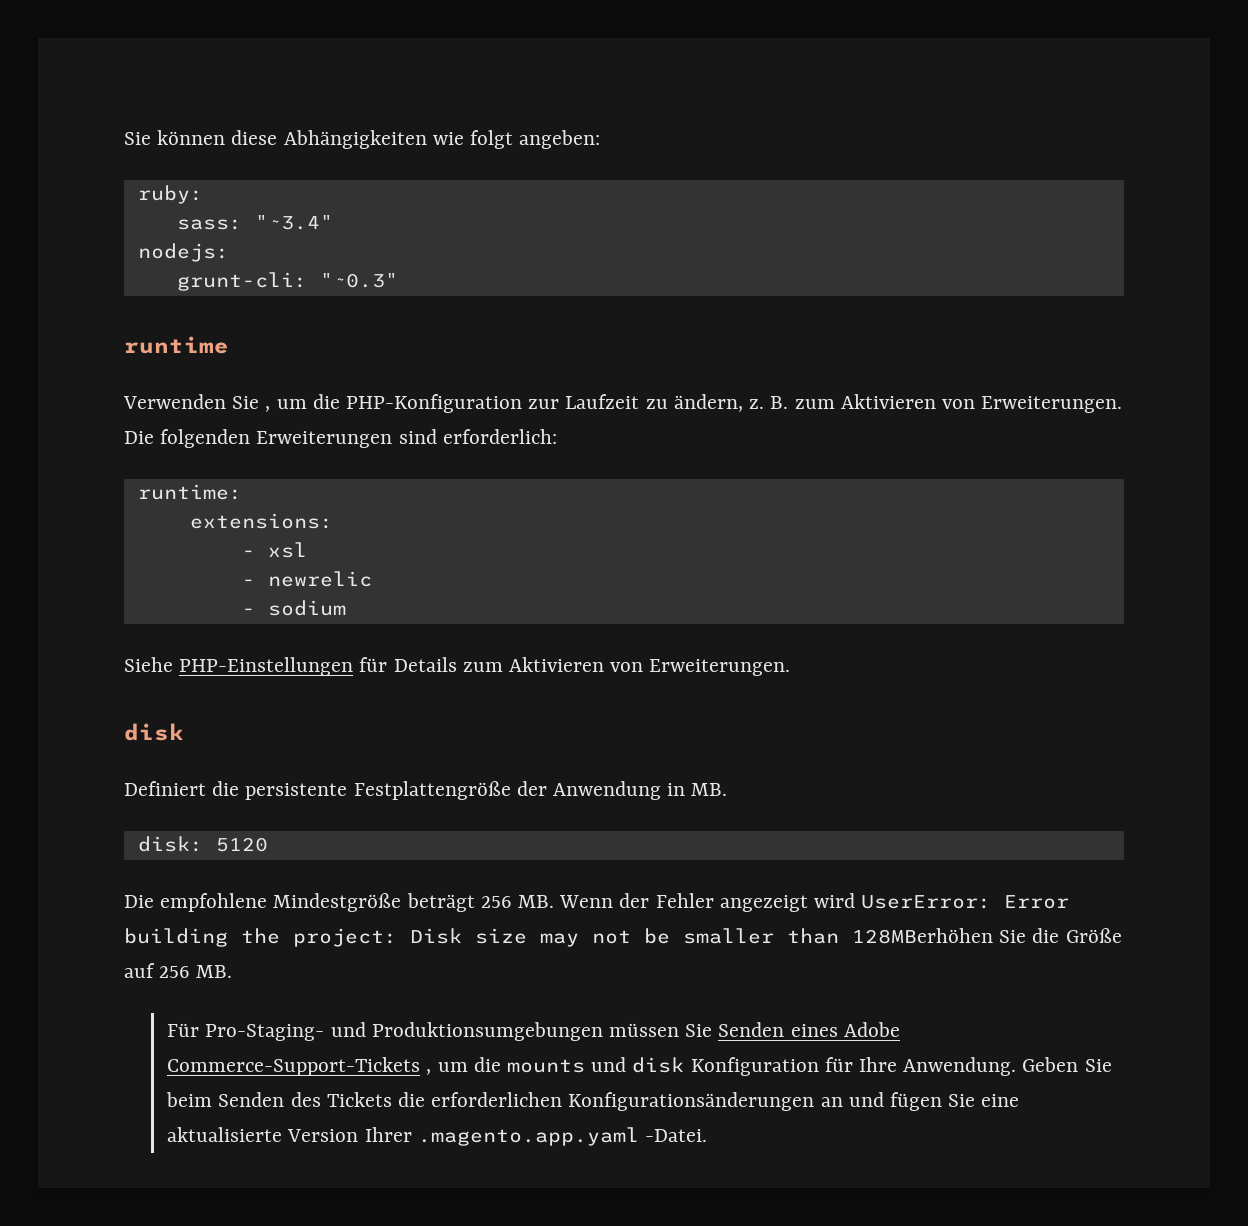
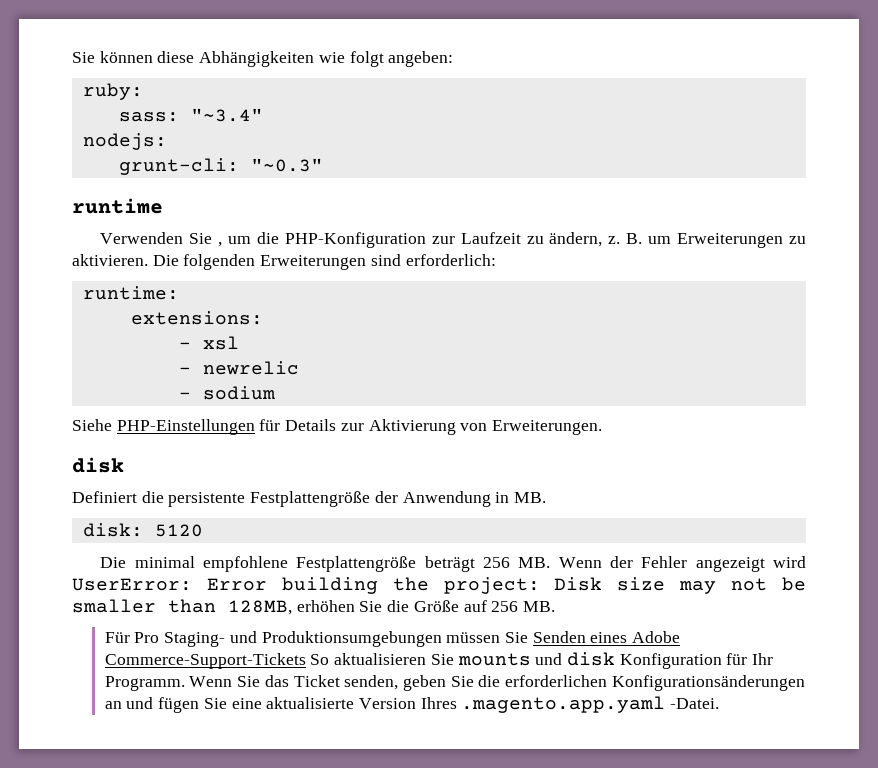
- B. zum Aktivieren von Erweiterungen.
+ B. um Erweiterungen zu aktivieren.
- Siehe PHP-Einstellungen für Details zum Aktivieren von Erweiterungen.
+ Siehe PHP-Einstellungen für Details zur Aktivierung von Erweiterungen.
- Die empfohlene Mindestgröße beträgt 256 MB. Wenn der Fehler angezeigt wird UserError: Error building the project: Disk size may not be smaller than 128MBerhöhen Sie die Größe auf 256 MB.
+ Die minimal empfohlene Festplattengröße beträgt 256 MB. Wenn der Fehler angezeigt wird UserError: Error building the project: Disk size may not be smaller than 128MB, erhöhen Sie die Größe auf 256 MB.
- Für Pro-Staging- und Produktionsumgebungen müssen Sie Senden eines Adobe Commerce-Support-Tickets , um die mounts und disk Konfiguration für Ihre Anwendung. Geben Sie beim Senden des Tickets die erforderlichen Konfigurationsänderungen an und fügen Sie eine aktualisierte Version Ihrer .magento.app.yaml -Datei.
+ Für Pro Staging- und Produktionsumgebungen müssen Sie Senden eines Adobe Commerce-Support-Tickets So aktualisieren Sie mounts und disk Konfiguration für Ihr Programm. Wenn Sie das Ticket senden, geben Sie die erforderlichen Konfigurationsänderungen an und fügen Sie eine aktualisierte Version Ihres .magento.app.yaml -Datei.

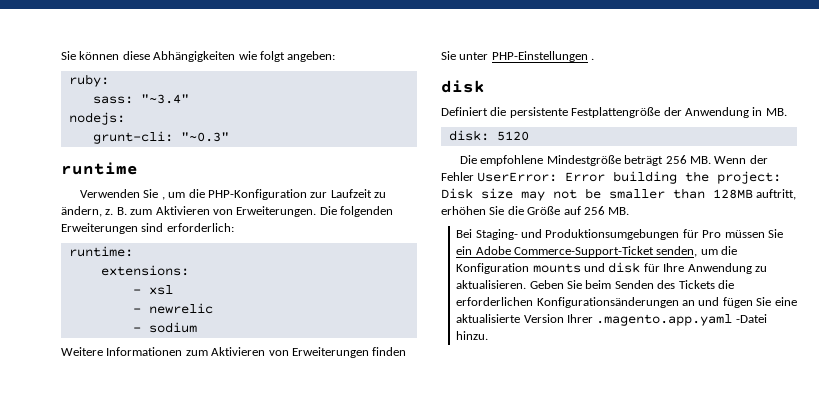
- B. um Erweiterungen zu aktivieren.
+ B. zum Aktivieren von Erweiterungen.
- Siehe PHP-Einstellungen für Details zur Aktivierung von Erweiterungen.
+ Weitere Informationen zum Aktivieren von Erweiterungen finden Sie unter PHP-Einstellungen .
- Die minimal empfohlene Festplattengröße beträgt 256 MB. Wenn der Fehler angezeigt wird UserError: Error building the project: Disk size may not be smaller than 128MB, erhöhen Sie die Größe auf 256 MB.
+ Die empfohlene Mindestgröße beträgt 256 MB. Wenn der Fehler UserError: Error building the project: Disk size may not be smaller than 128MB auftritt, erhöhen Sie die Größe auf 256 MB.
- Für Pro Staging- und Produktionsumgebungen müssen Sie Senden eines Adobe Commerce-Support-Tickets So aktualisieren Sie mounts und disk Konfiguration für Ihr Programm. Wenn Sie das Ticket senden, geben Sie die erforderlichen Konfigurationsänderungen an und fügen Sie eine aktualisierte Version Ihres .magento.app.yaml -Datei.
+ Bei Staging- und Produktionsumgebungen für Pro müssen Sie ein Adobe Commerce-Support-Ticket senden, um die Konfiguration mounts und disk für Ihre Anwendung zu aktualisieren. Geben Sie beim Senden des Tickets die erforderlichen Konfigurationsänderungen an und fügen Sie eine aktualisierte Version Ihrer .magento.app.yaml -Datei hinzu.

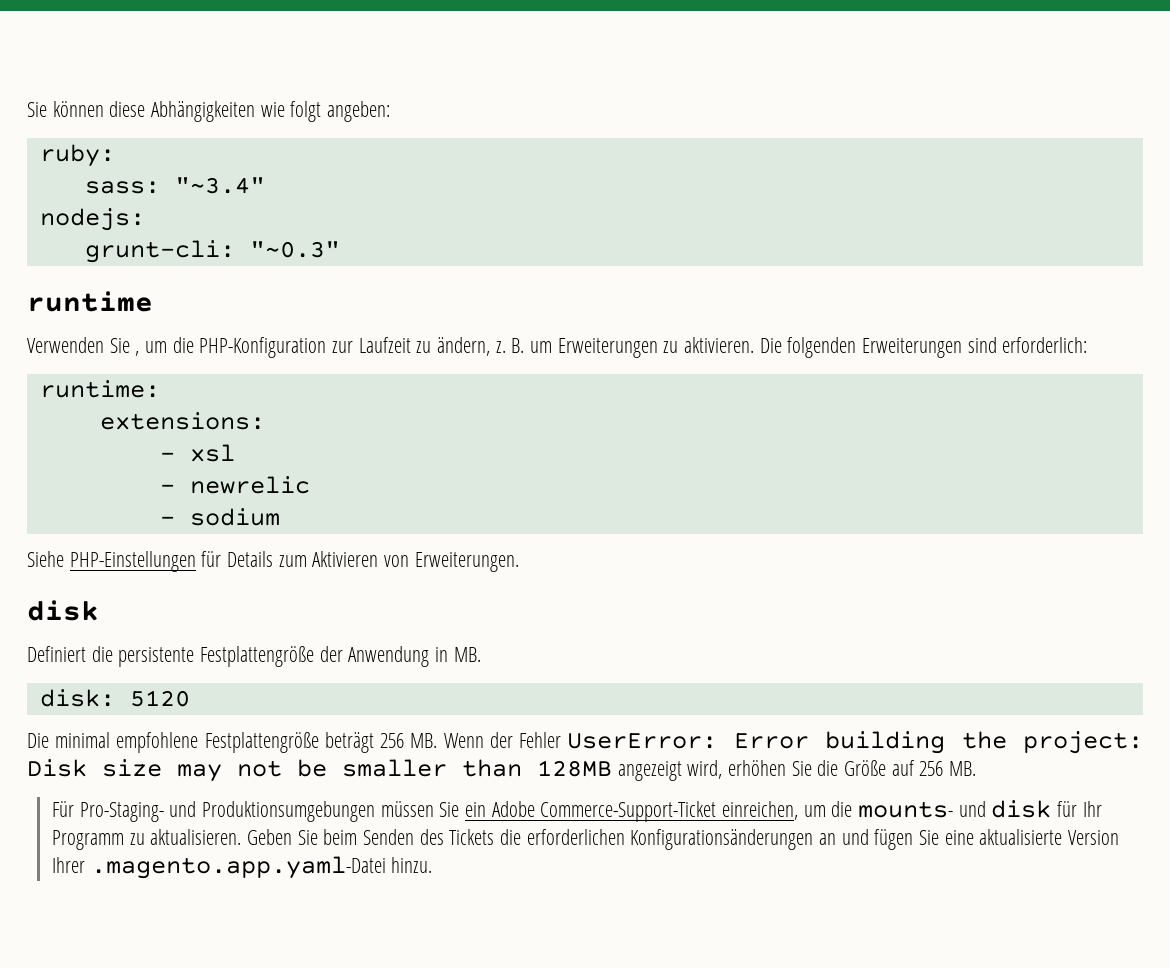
- B. zum Aktivieren von Erweiterungen.
+ B. um Erweiterungen zu aktivieren.
- Weitere Informationen zum Aktivieren von Erweiterungen finden Sie unter PHP-Einstellungen .
+ Siehe PHP-Einstellungen für Details zum Aktivieren von Erweiterungen.
- Die empfohlene Mindestgröße beträgt 256 MB. Wenn der Fehler UserError: Error building the project: Disk size may not be smaller than 128MB auftritt, erhöhen Sie die Größe auf 256 MB.
+ Die minimal empfohlene Festplattengröße beträgt 256 MB. Wenn der Fehler UserError: Error building the project: Disk size may not be smaller than 128MB angezeigt wird, erhöhen Sie die Größe auf 256 MB.
- Bei Staging- und Produktionsumgebungen für Pro müssen Sie ein Adobe Commerce-Support-Ticket senden, um die Konfiguration mounts und disk für Ihre Anwendung zu aktualisieren.
+ Für Pro-Staging- und Produktionsumgebungen müssen Sie ein Adobe Commerce-Support-Ticket einreichen, um die mounts- und disk für Ihr Programm zu aktualisieren.
- Geben Sie beim Senden des Tickets die erforderlichen Konfigurationsänderungen an und fügen Sie eine aktualisierte Version Ihrer .magento.app.yaml -Datei hinzu.
+ Geben Sie beim Senden des Tickets die erforderlichen Konfigurationsänderungen an und fügen Sie eine aktualisierte Version Ihrer .magento.app.yaml-Datei hinzu.

